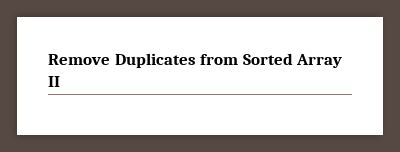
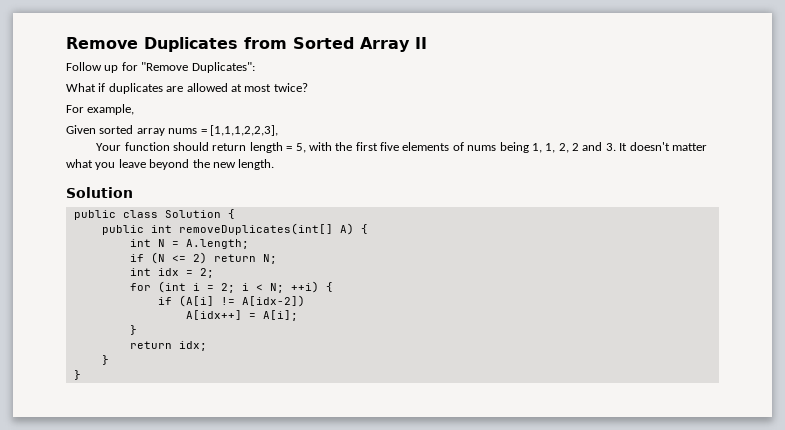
+ Follow up for "Remove Duplicates":
+ What if duplicates are allowed at most twice?
+ For example,
+ Given sorted array nums = [1,1,1,2,2,3],
+ Your function should return length = 5, with the first five elements of nums being 1, 1, 2, 2 and 3. It doesn't matter what you leave beyond the new length.
+ Solution
+ public class Solution {
+ public int removeDuplicates(int[] A) {
+ int N = A.length;
+ if (N <= 2) return N;
+ int idx = 2;
+ for (int i = 2; i < N; ++i) {
+ if (A[i] != A[idx-2])
+ A[idx++] = A[i];
+ }
+ return idx;
+ }
+ }

